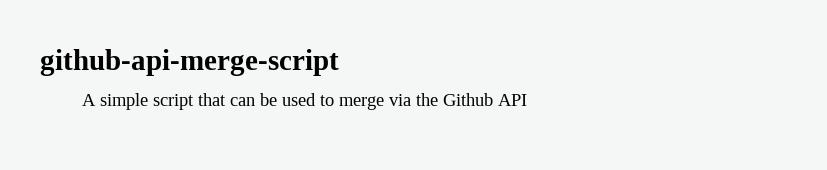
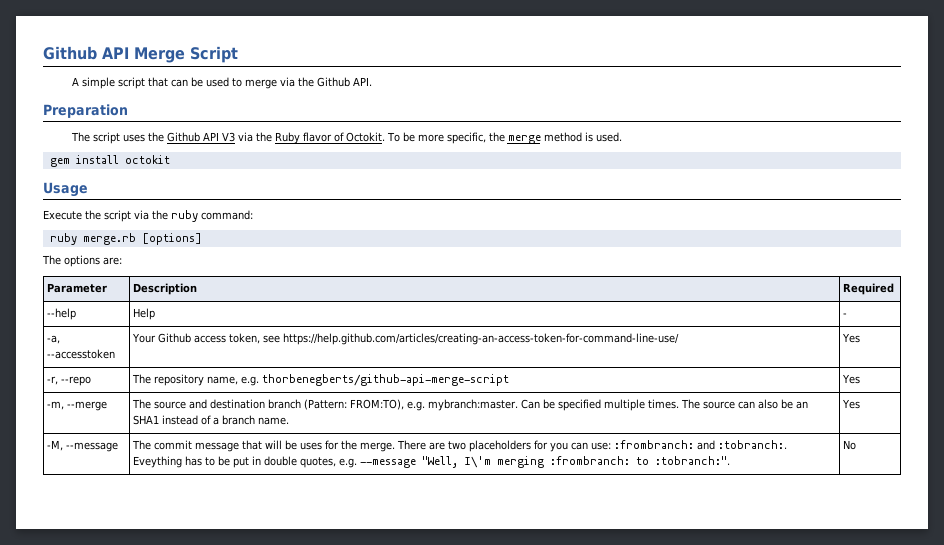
- github-api-merge-script
+ Github API Merge Script
- A simple script that can be used to merge via the Github API
+ A simple script that can be used to merge via the Github API.
+ Preparation
+ The script uses the Github API V3 via the Ruby flavor of Octokit. To be more specific, the merge method is used.
+ gem install octokit
+ Usage
+ Execute the script via the ruby command:
+ ruby merge.rb [options]
+ The options are:
+ Parameter | Description | Required
+ --help | Help | -
+ -a, --accesstoken | Your Github access token, see https://help.github.com/articles/creating-an-access-token-for-command-line-use/ | Yes
+ -r, --repo | The repository name, e.g. thorbenegberts/github-api-merge-script | Yes
+ -m, --merge | The source and destination branch (Pattern: FROM:TO), e.g. mybranch:master. Can be specified multiple times. The source can also be an SHA1 instead of a branch name. | Yes
+ -M, --message | The commit message that will be uses for the merge. There are two placeholders for you can use: :frombranch: and :tobranch:. Eveything has to be put in double quotes, e.g. --message "Well, I\'m merging :frombranch: to :tobranch:". | No

